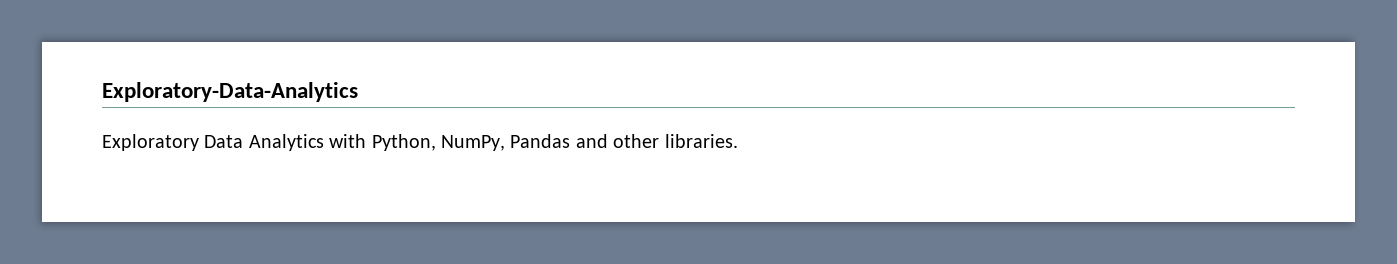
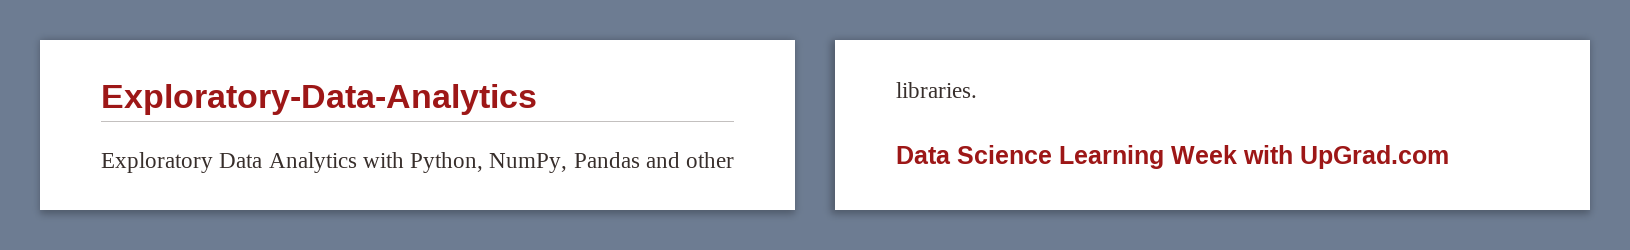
+ Data Science Learning Week with UpGrad.com

